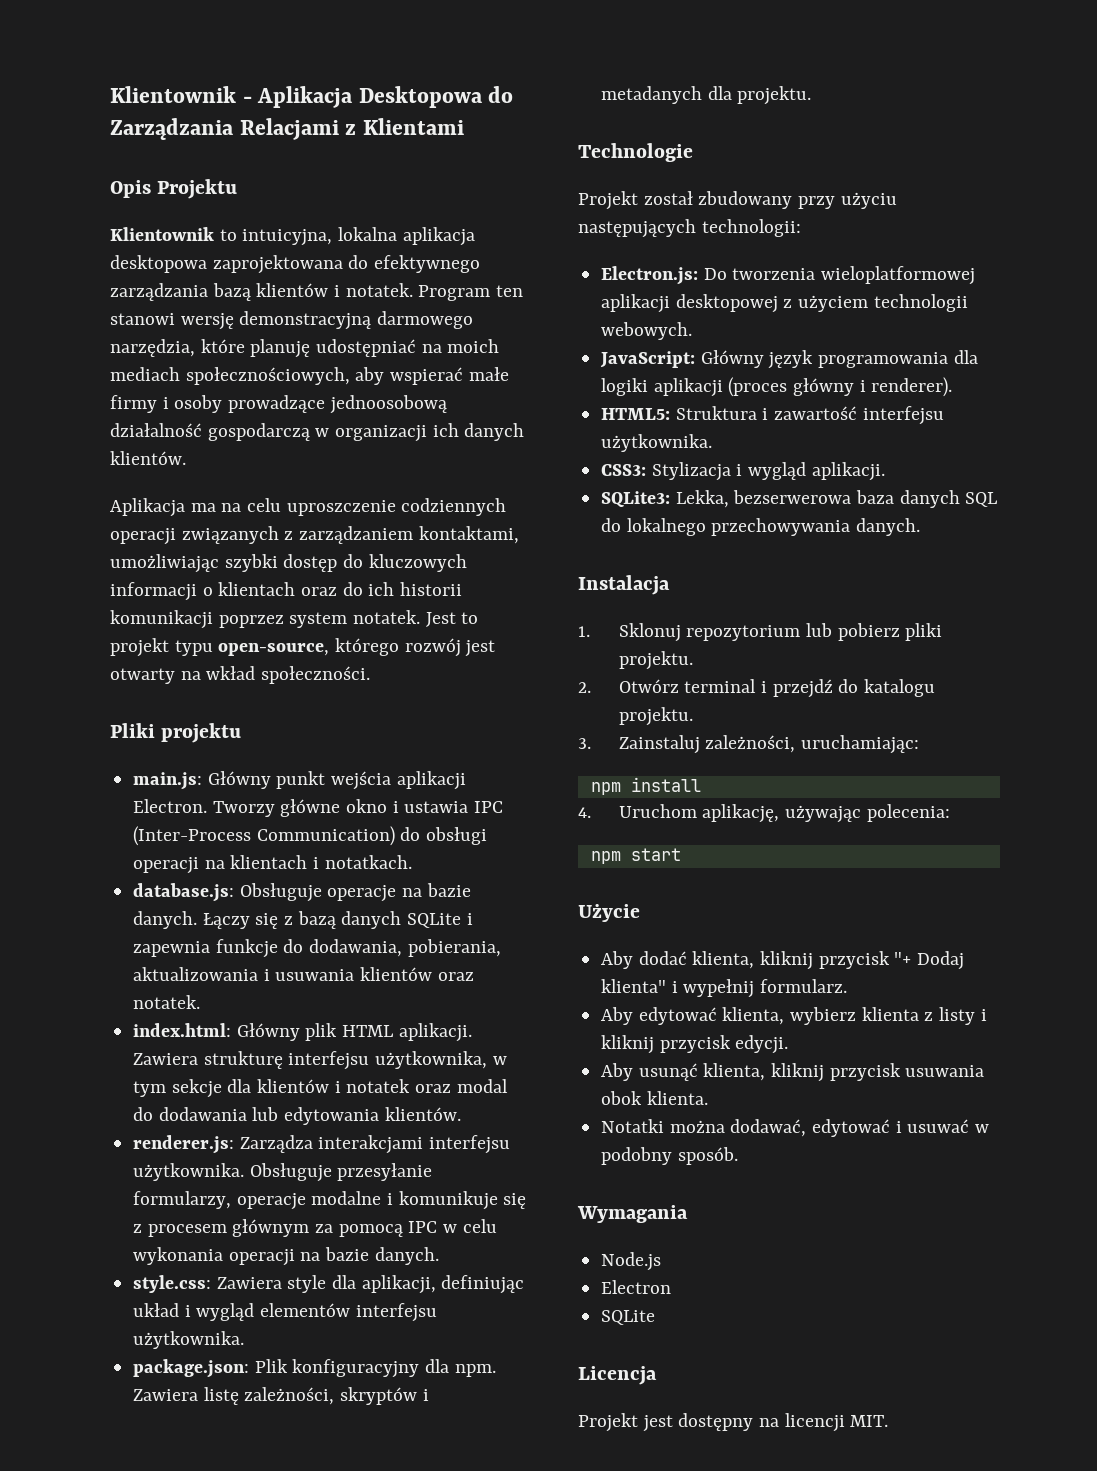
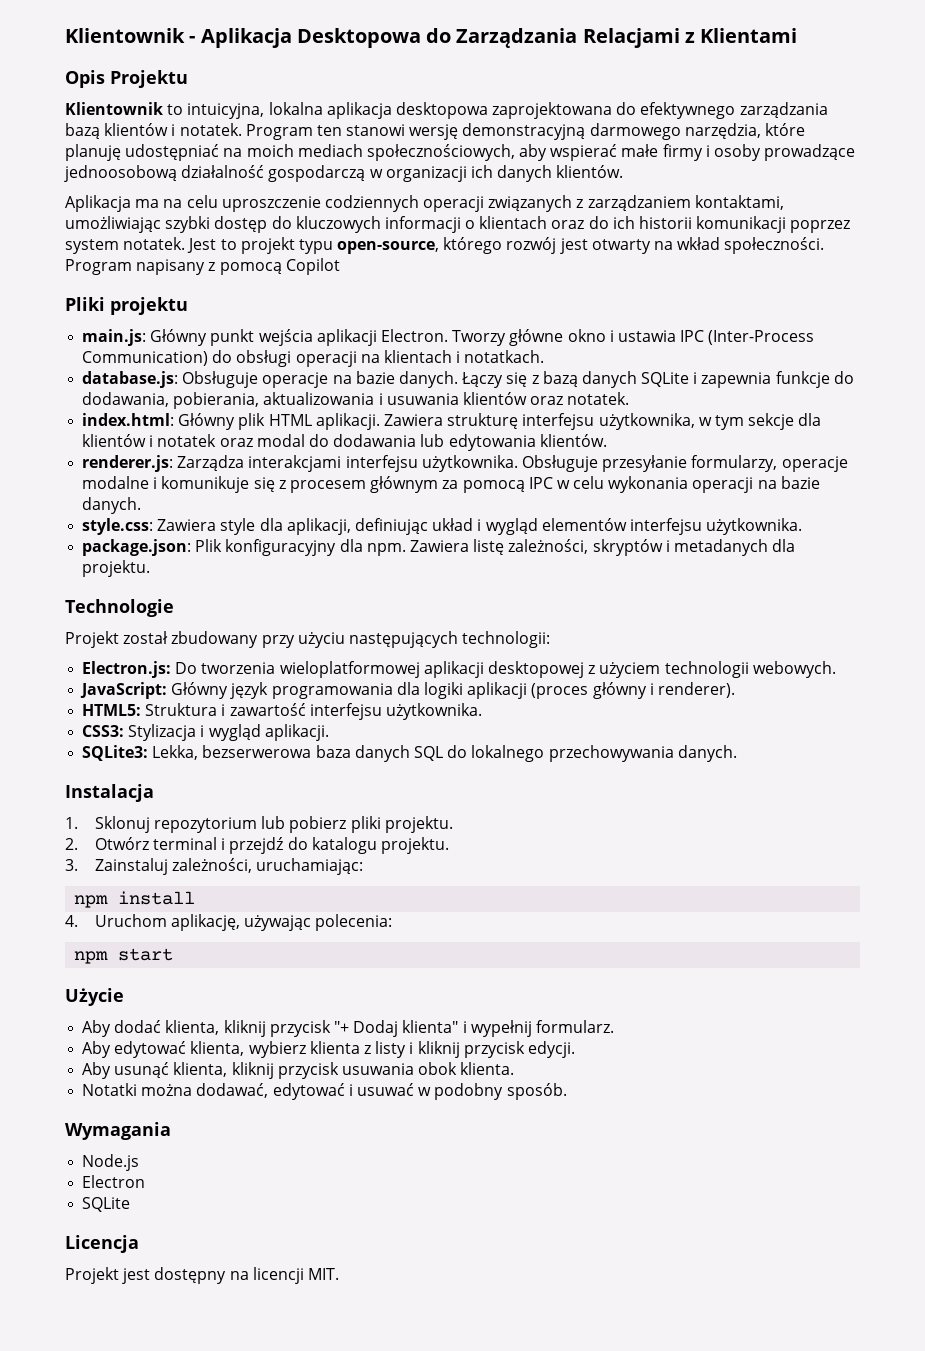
+ Program napisany z pomocą Copilot

